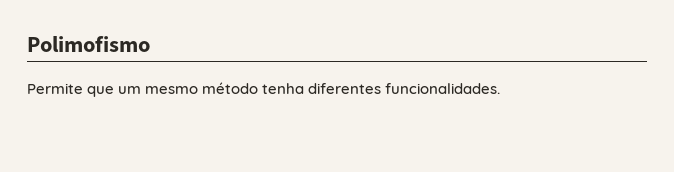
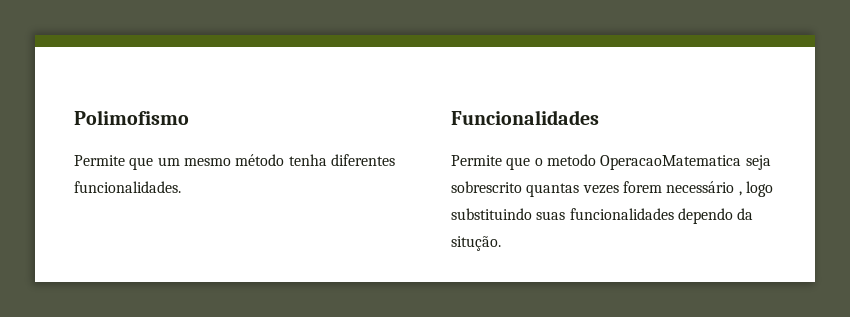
+ Funcionalidades
+ Permite que o metodo OperacaoMatematica seja sobrescrito quantas vezes forem necessário , logo substituindo suas funcionalidades dependo da situção.

